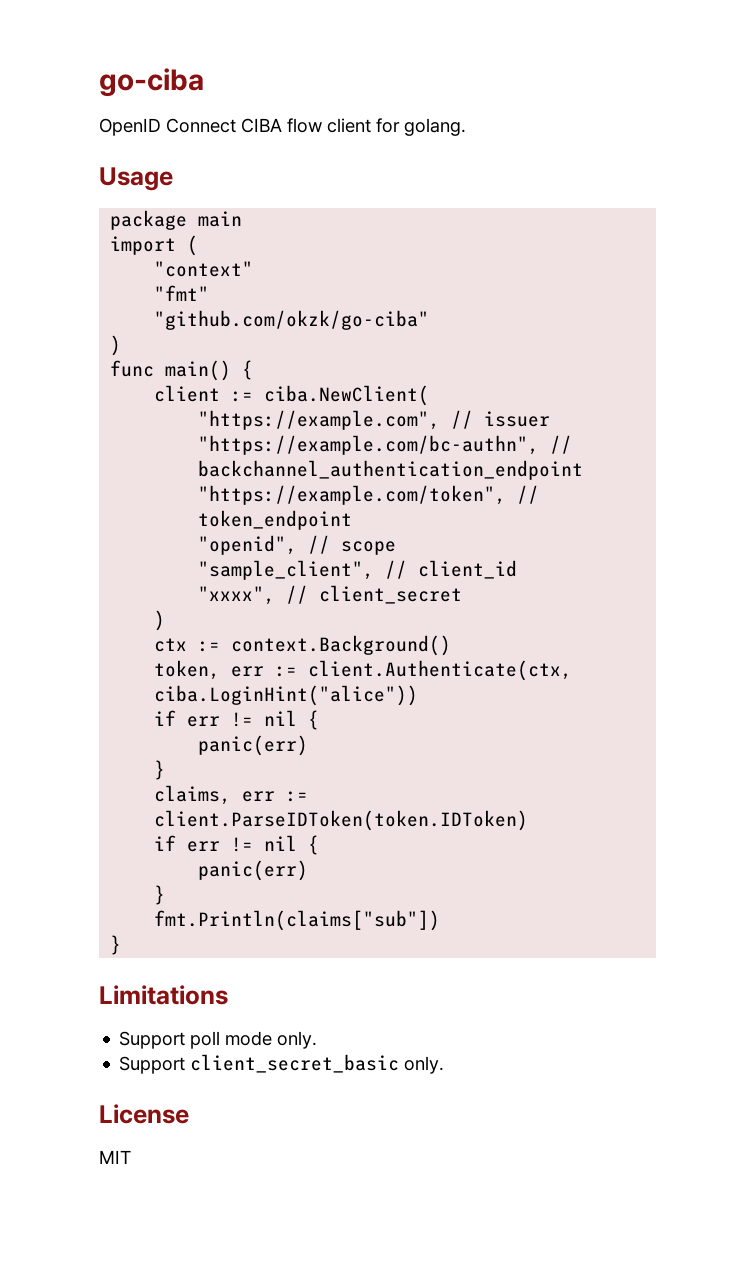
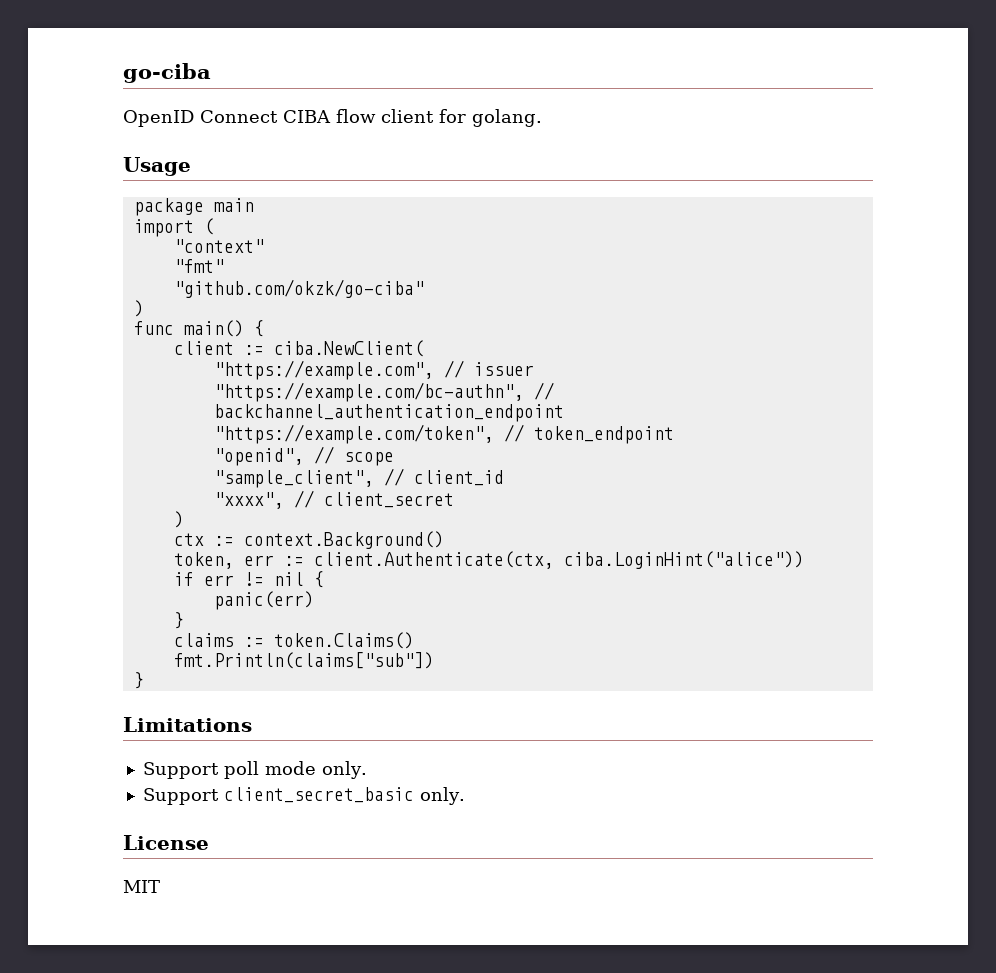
- claims, err := client.ParseIDToken(token.IDToken)
- if err != nil {
- panic(err)
- }
+ claims := token.Claims()

